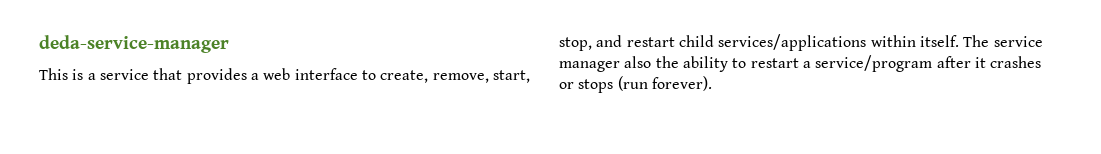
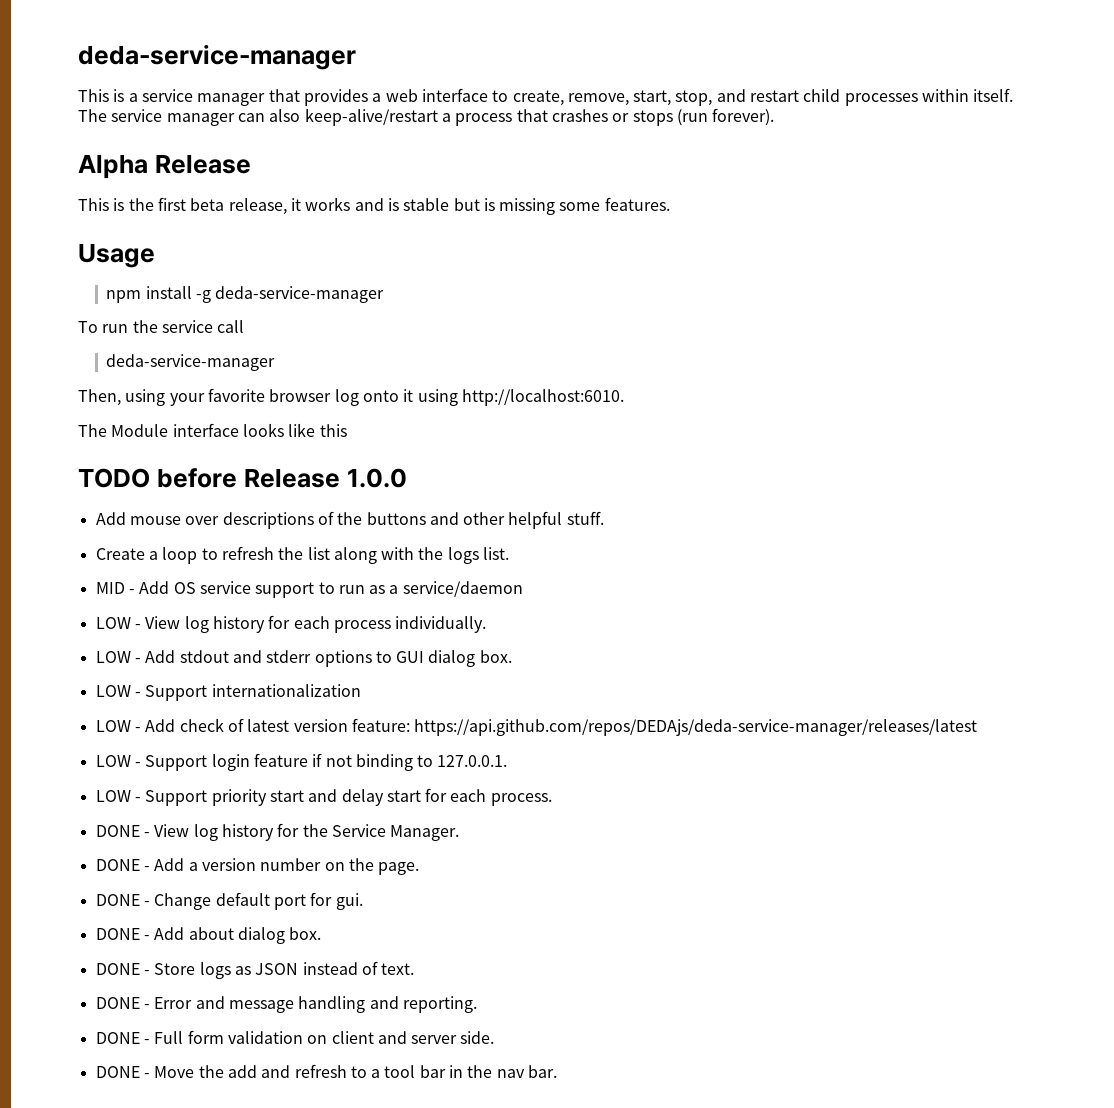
- This is a service that provides a web interface to create, remove, start, stop, and restart child services/applications within itself.
+ This is a service manager that provides a web interface to create, remove, start, stop, and restart child processes within itself.
- The service manager also the ability to restart a service/program after it crashes or stops (run forever).
+ The service manager can also keep-alive/restart a process that crashes or stops (run forever).
+ Alpha Release
+ This is the first beta release, it works and is stable but is missing some features.
+ Usage
+ npm install -g deda-service-manager
+ To run the service call
+ deda-service-manager
+ Then, using your favorite browser log onto it using http://localhost:6010.
+ The Module interface looks like this
+ TODO before Release 1.0.0
+ Add mouse over descriptions of the buttons and other helpful stuff.
+ Create a loop to refresh the list along with the logs list.
+ MID - Add OS service support to run as a service/daemon
+ LOW - View log history for each process individually.
+ LOW - Add stdout and stderr options to GUI dialog box.
+ LOW - Support internationalization
+ LOW - Add check of latest version feature: https://api.github.com/repos/DEDAjs/deda-service-manager/releases/latest
+ LOW - Support login feature if not binding to 127.0.0.1.
+ LOW - Support priority start and delay start for each process.
+ DONE - View log history for the Service Manager.
+ DONE - Add a version number on the page.
+ DONE - Change default port for gui.
+ DONE - Add about dialog box.
+ DONE - Store logs as JSON instead of text.
+ DONE - Error and message handling and reporting.
+ DONE - Full form validation on client and server side.
+ DONE - Move the add and refresh to a tool bar in the nav bar.

